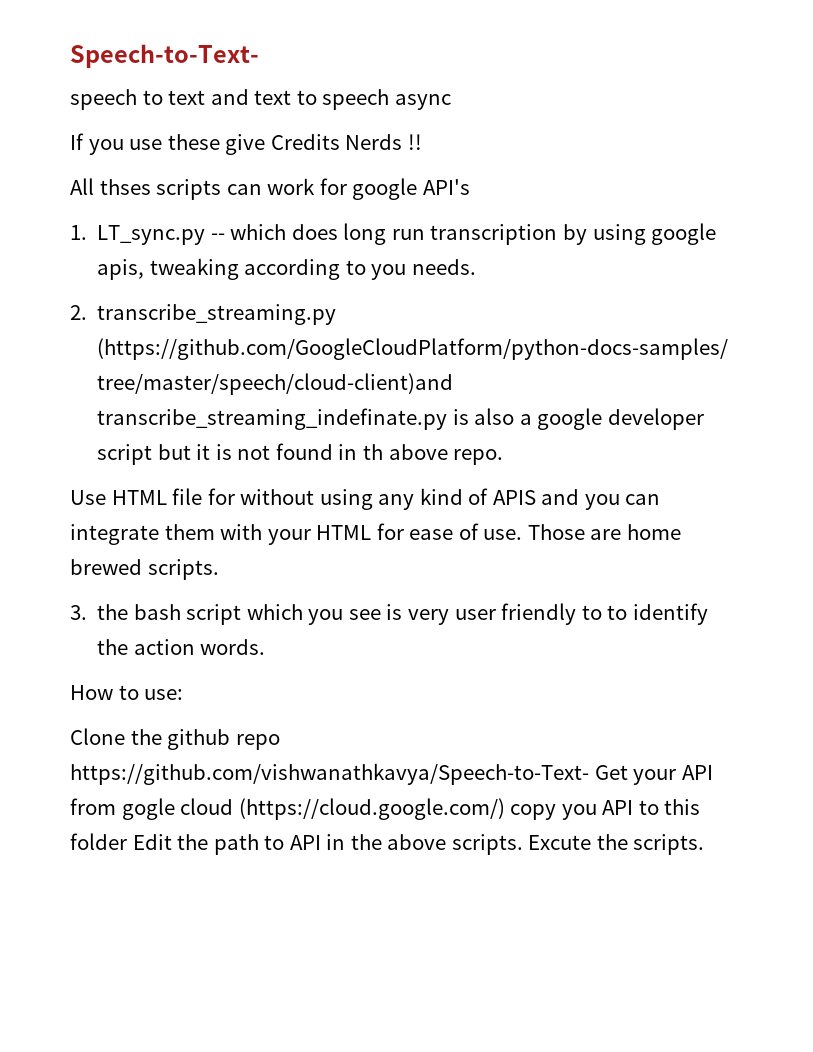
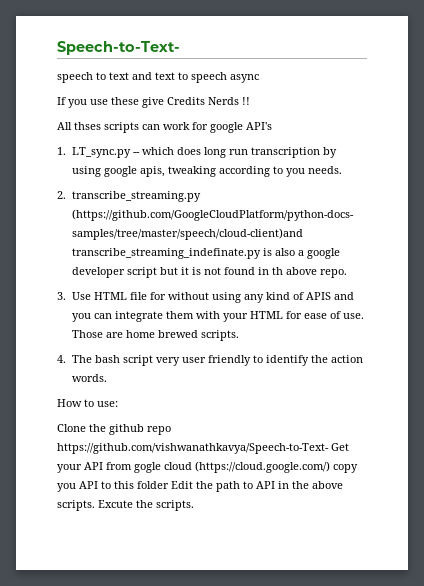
- Use HTML file for without using any kind of APIS and you can integrate them with your HTML for ease of use.
+ 3. Use HTML file for without using any kind of APIS and you can integrate them with your HTML for ease of use.
- 3. the bash script which you see is very user friendly to to identify the action words.
+ 4. The bash script very user friendly to identify the action words.

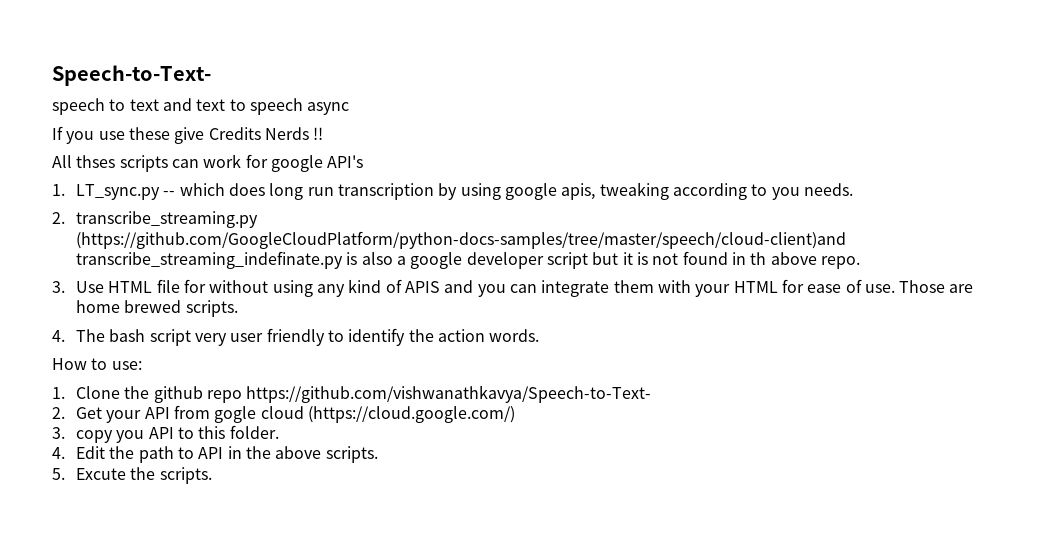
- Clone the github repo https://github.com/vishwanathkavya/Speech-to-Text- Get your API from gogle cloud (https://cloud.google.com/) copy you API to this folder Edit the path to API in the above scripts. Excute the scripts.
+ 1. Clone the github repo https://github.com/vishwanathkavya/Speech-to-Text-
+ 2. Get your API from gogle cloud (https://cloud.google.com/)
+ 3. copy you API to this folder.
+ 4. Edit the path to API in the above scripts.
+ 5. Excute the scripts.

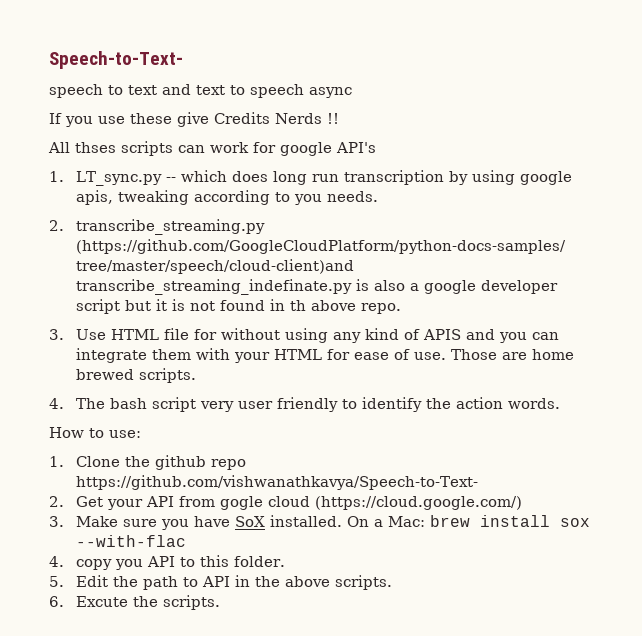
- 3. copy you API to this folder.
+ 3. Make sure you have SoX installed. On a Mac: brew install sox --with-flac
+ 4. copy you API to this folder.
- 4. Edit the path to API in the above scripts.
+ 5. Edit the path to API in the above scripts.
- 5. Excute the scripts.
+ 6. Excute the scripts.

